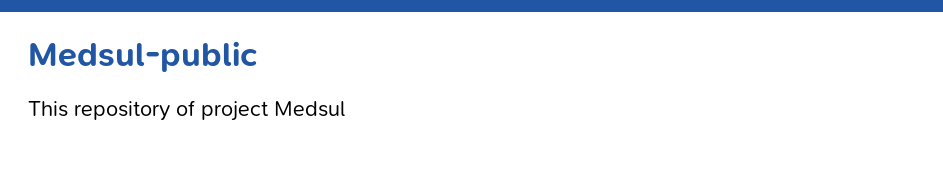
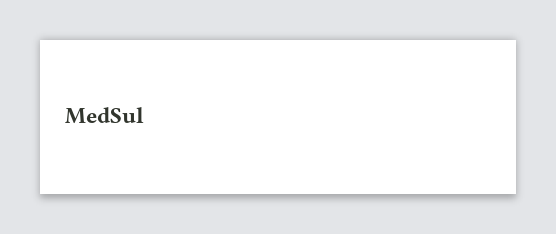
- Medsul-public
- This repository of project Medsul
+ MedSul

